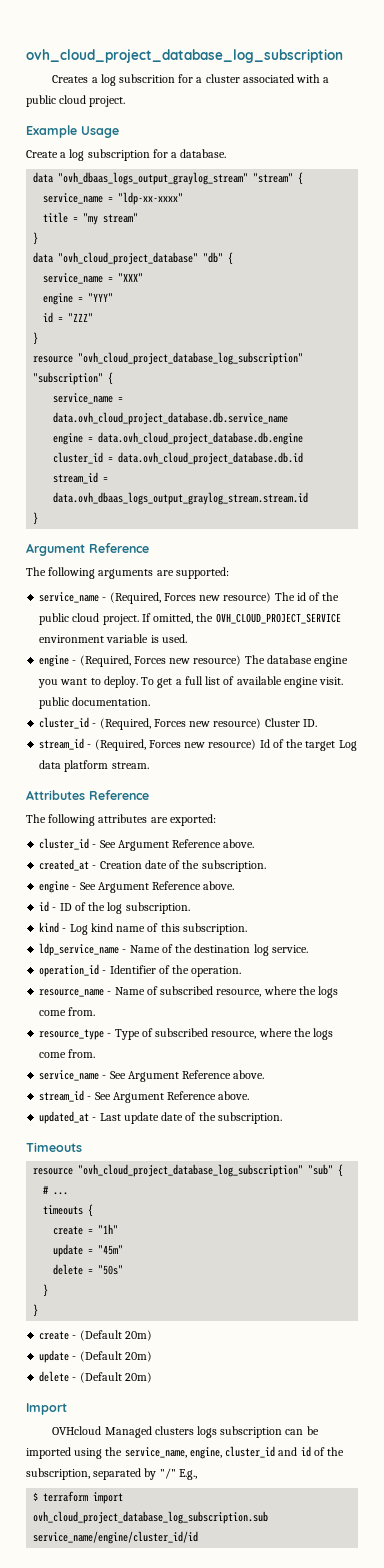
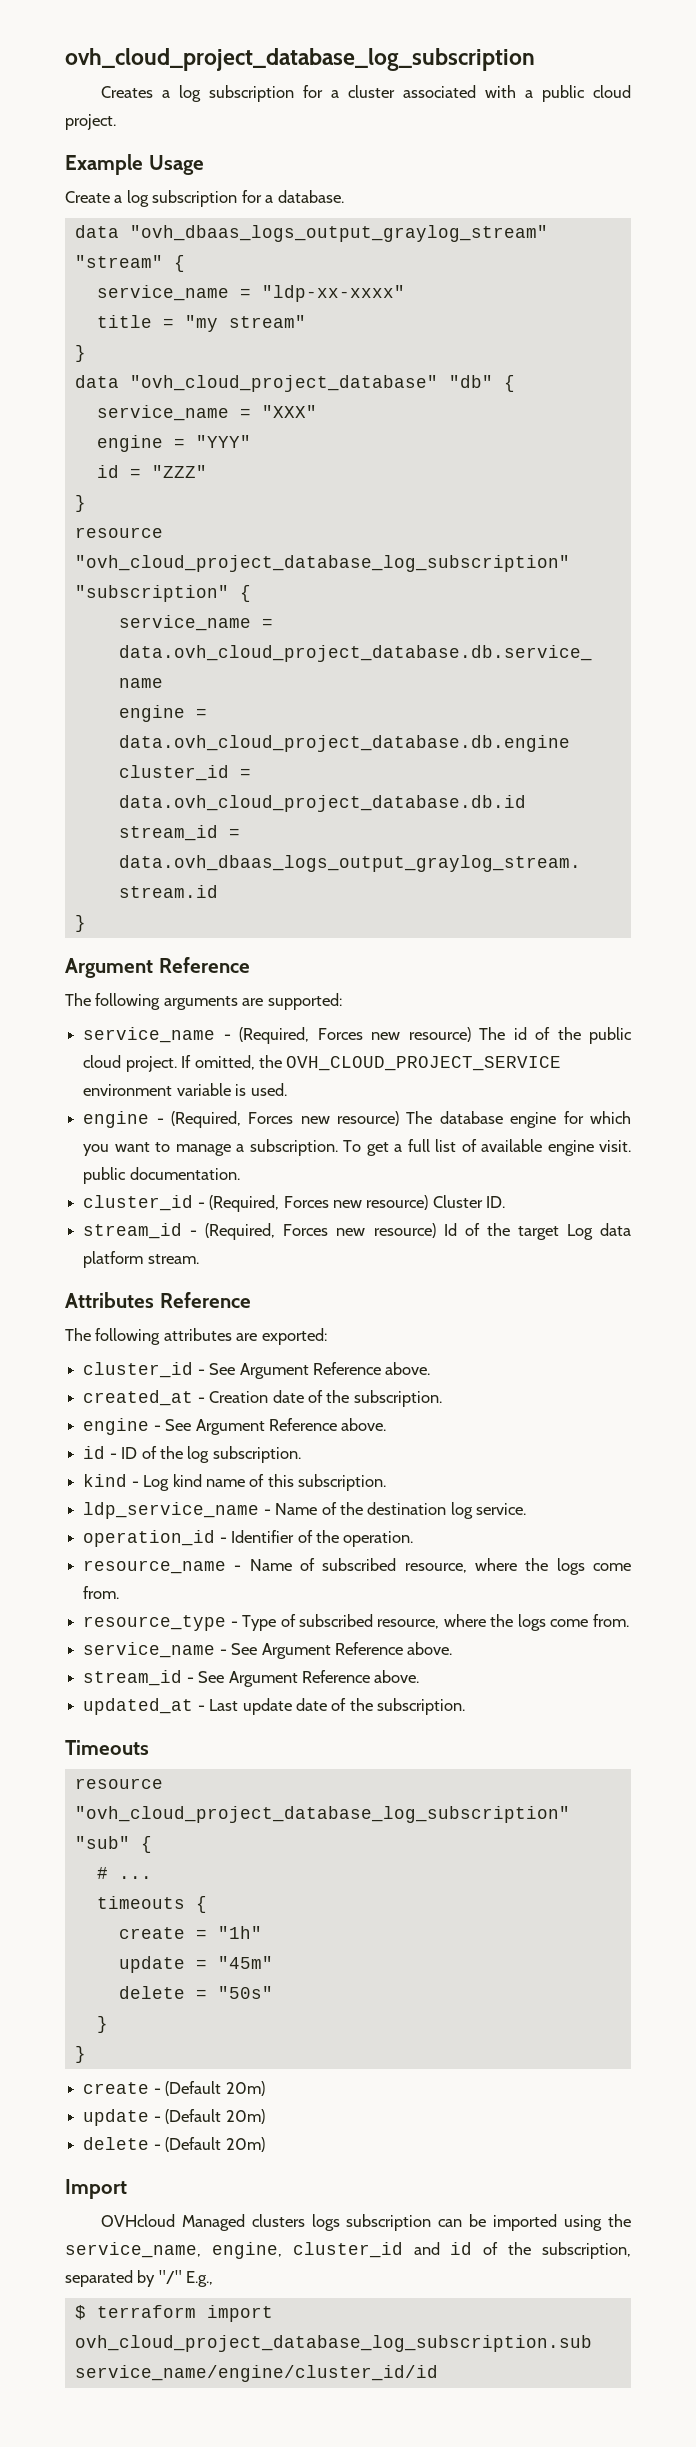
- Creates a log subscrition for a cluster associated with a public cloud project.
+ Creates a log subscription for a cluster associated with a public cloud project.
- engine - (Required, Forces new resource) The database engine you want to deploy.
+ engine - (Required, Forces new resource) The database engine for which you want to manage a subscription.

